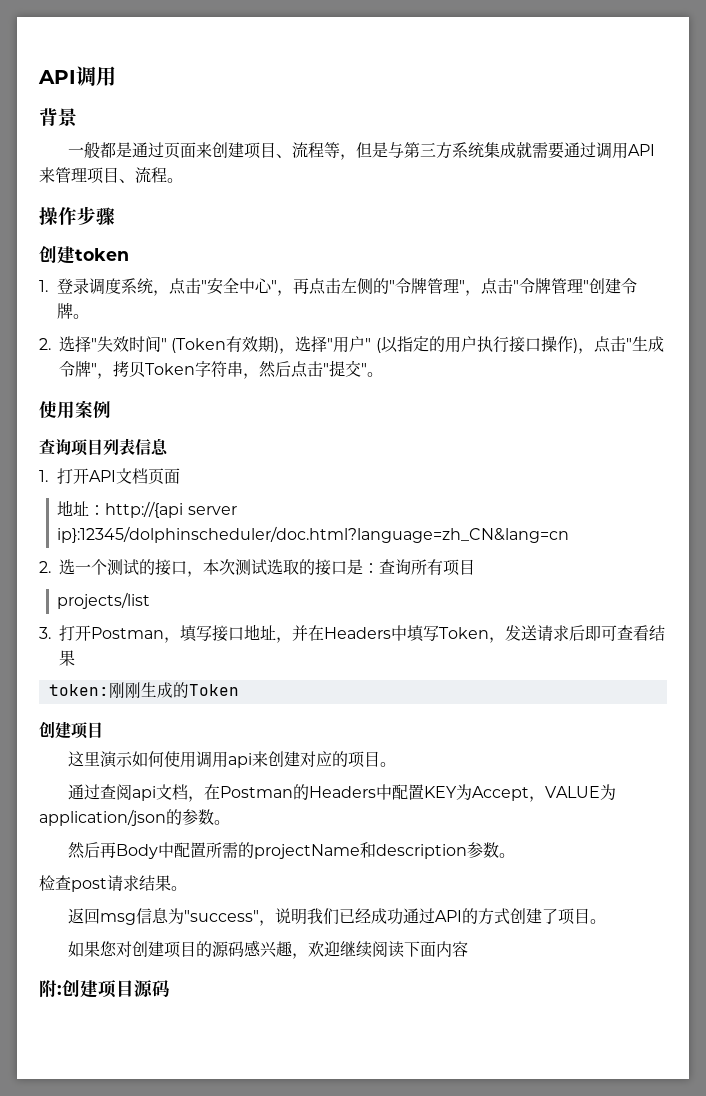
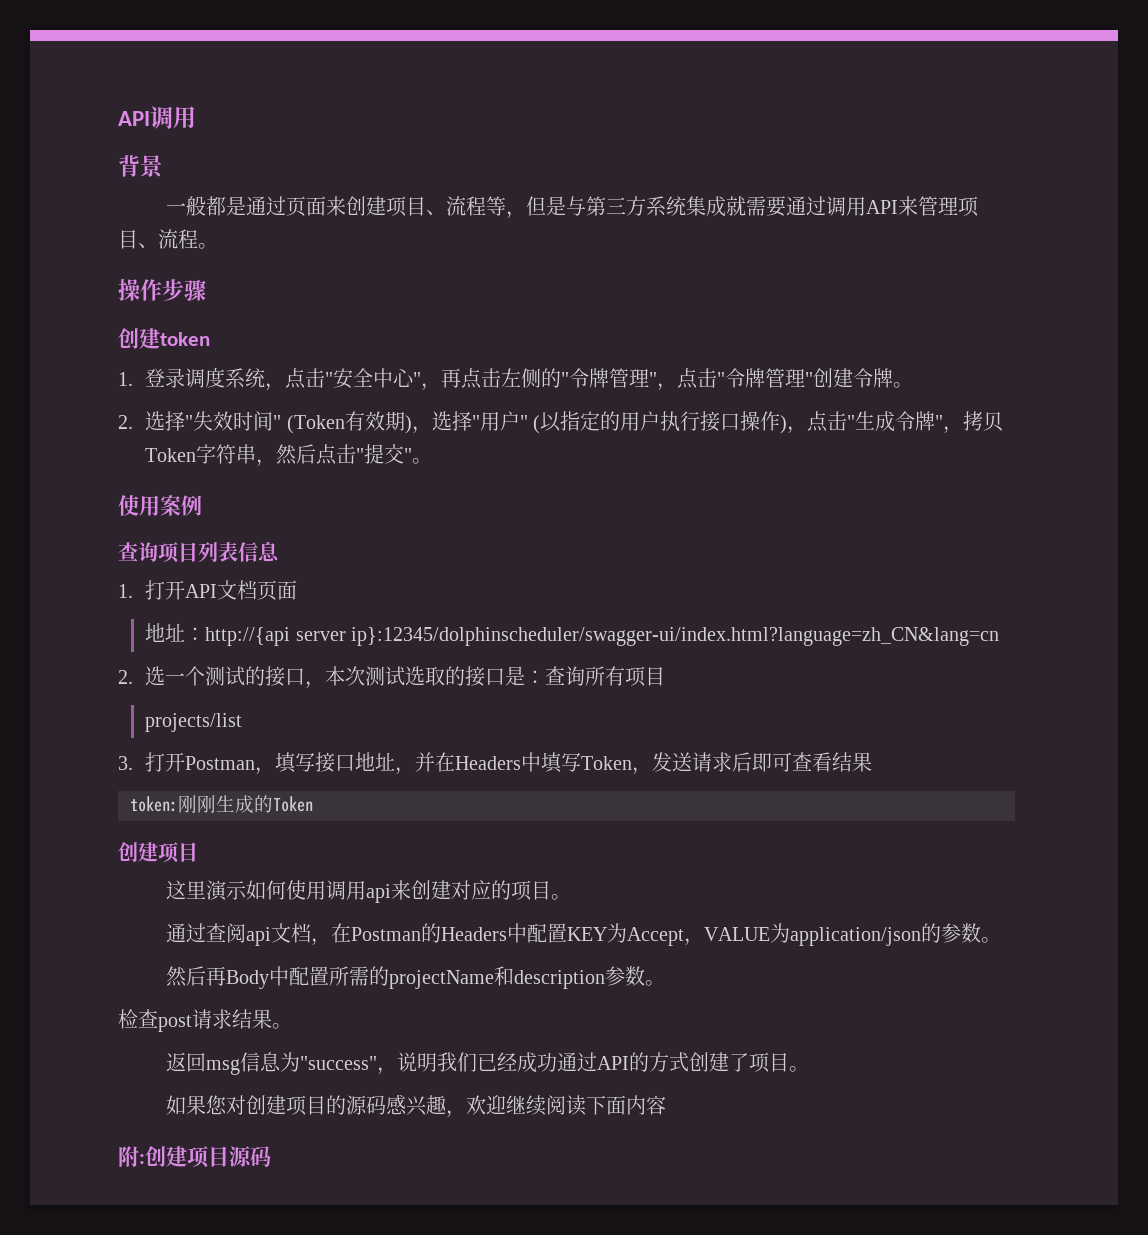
- 地址：http://{api server ip}:12345/dolphinscheduler/doc.html?language=zh_CN&lang=cn
+ 地址：http://{api server ip}:12345/dolphinscheduler/swagger-ui/index.html?language=zh_CN&lang=cn

